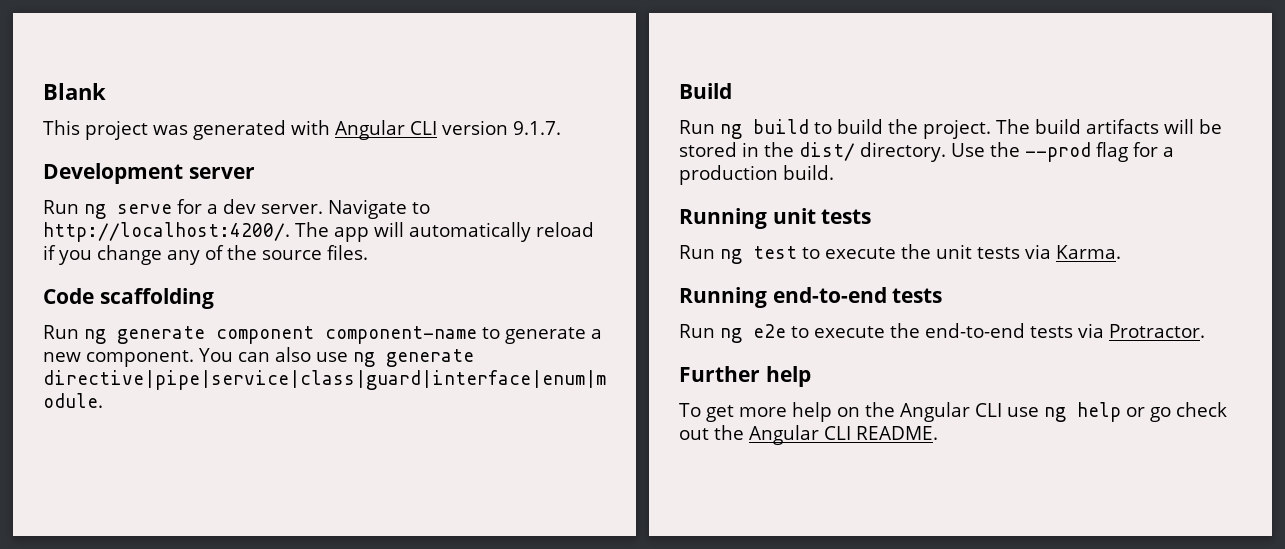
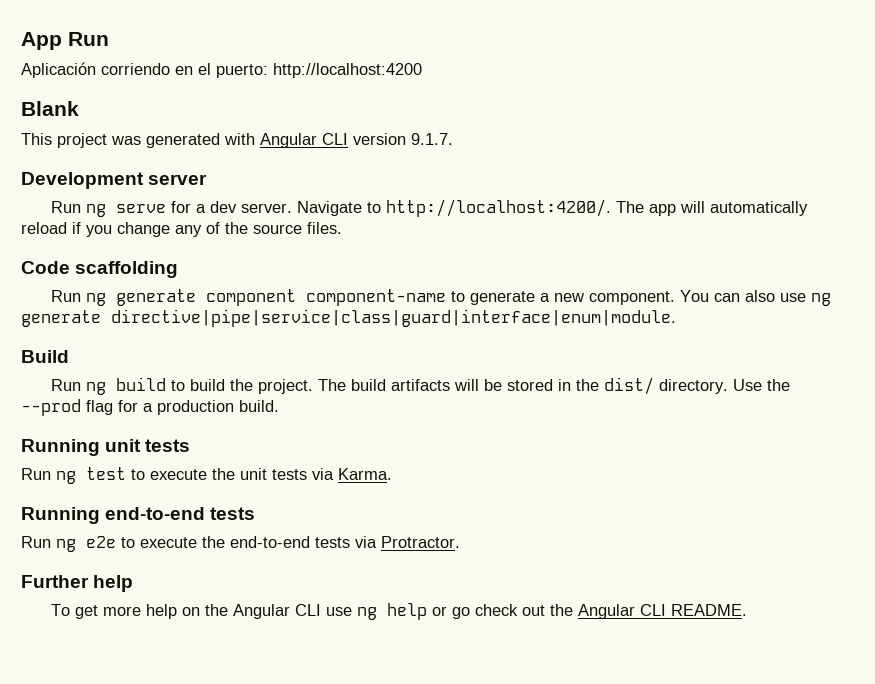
+ App Run
+ Aplicación corriendo en el puerto: http://localhost:4200

